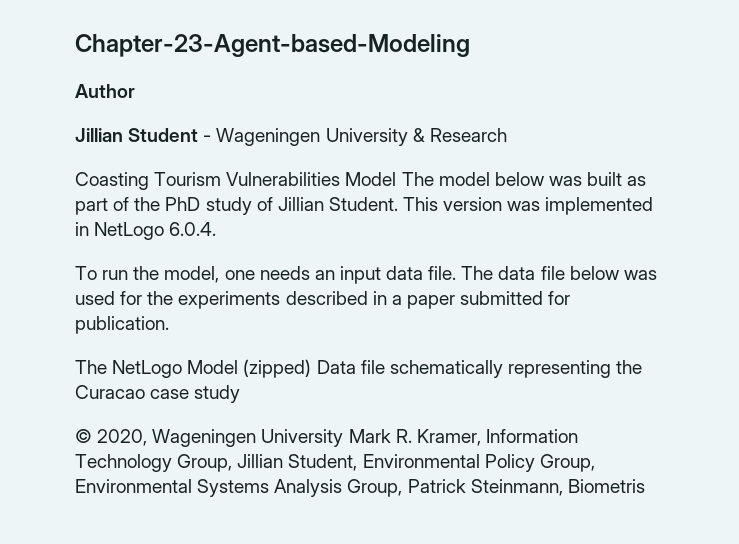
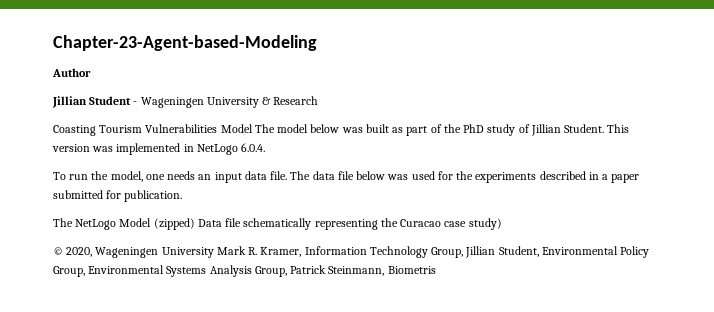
- The NetLogo Model (zipped) Data file schematically representing the Curacao case study
+ The NetLogo Model (zipped) Data file schematically representing the Curacao case study)

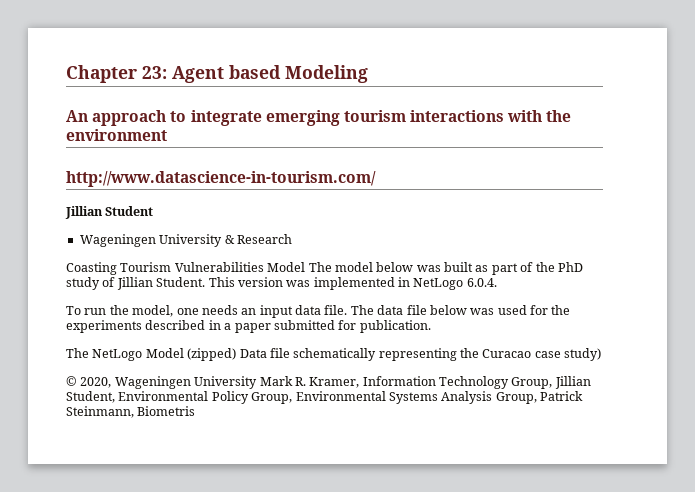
- Chapter-23-Agent-based-Modeling
- Author
+ Chapter 23: Agent based Modeling
+ An approach to integrate emerging tourism interactions with the environment
+ http://www.datascience-in-tourism.com/
- Jillian Student - Wageningen University & Research
+ Jillian Student
+ Wageningen University & Research

